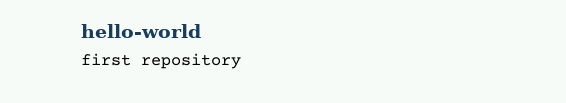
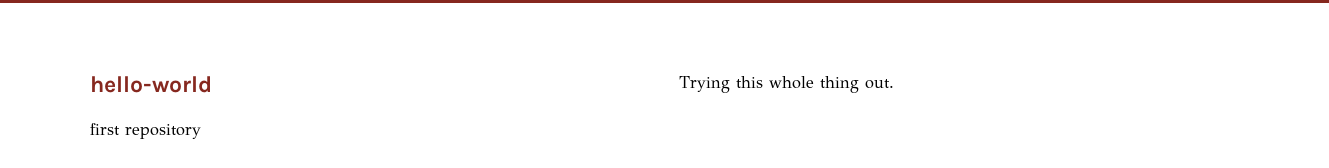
+ Trying this whole thing out.

